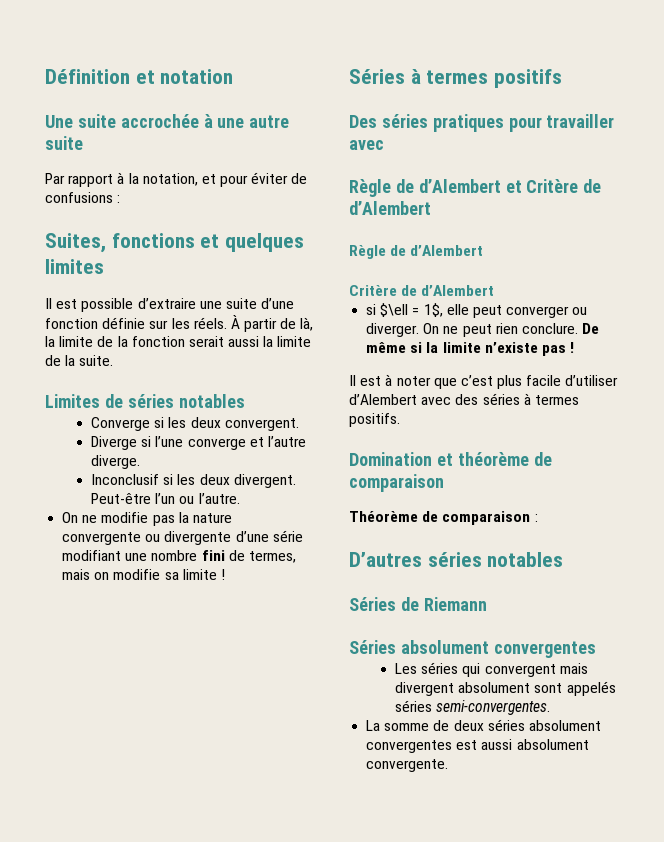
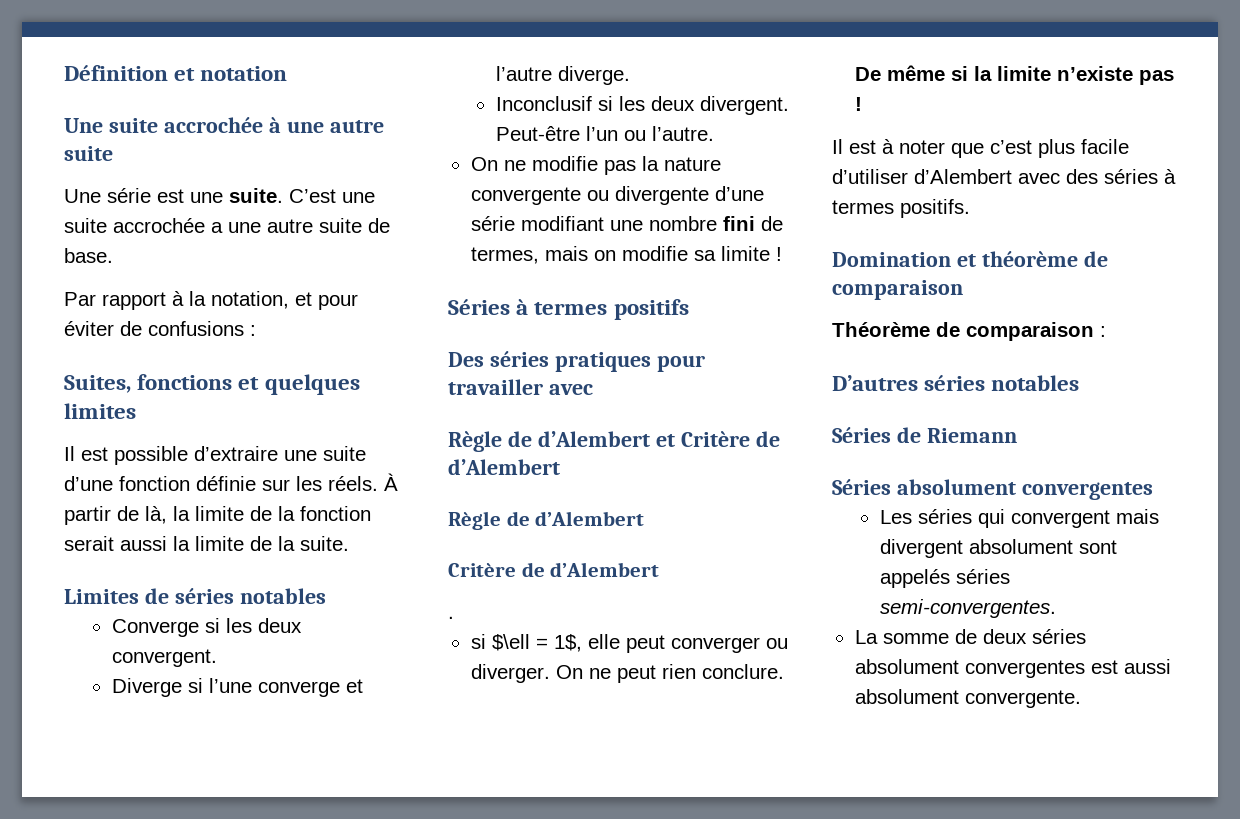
+ Une série est une suite. C’est une suite accrochée a une autre suite de base.
+ .

